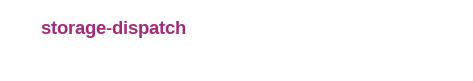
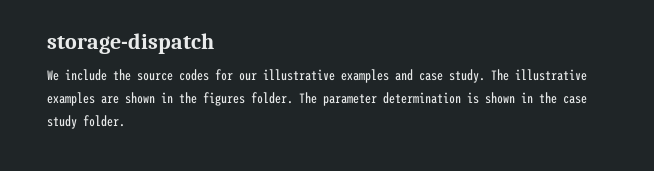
+ We include the source codes for our illustrative examples and case study. The illustrative examples are shown in the figures folder. The parameter determination is shown in the case study folder.

